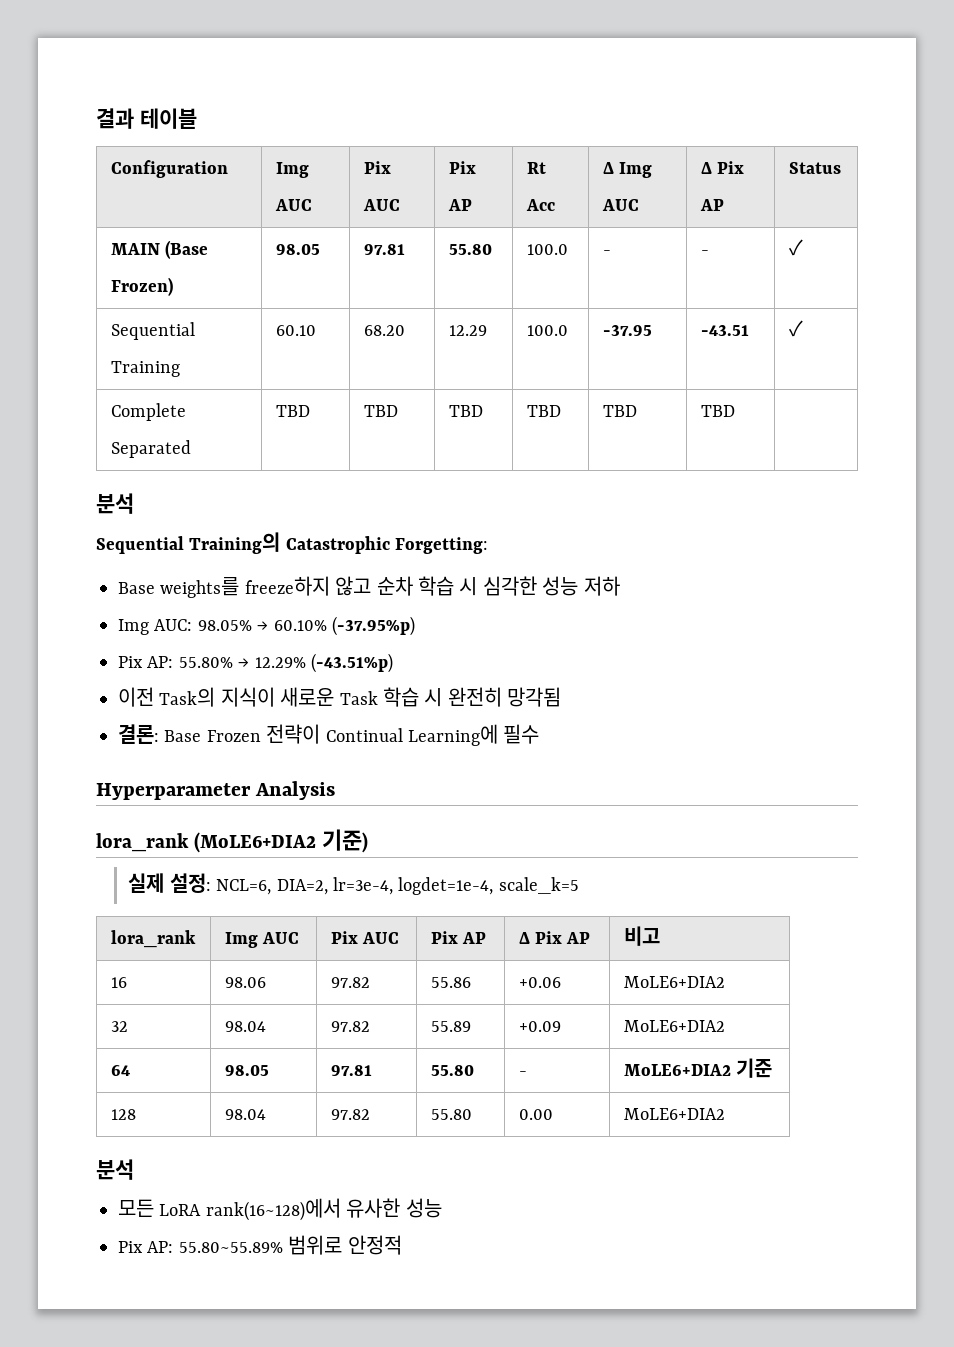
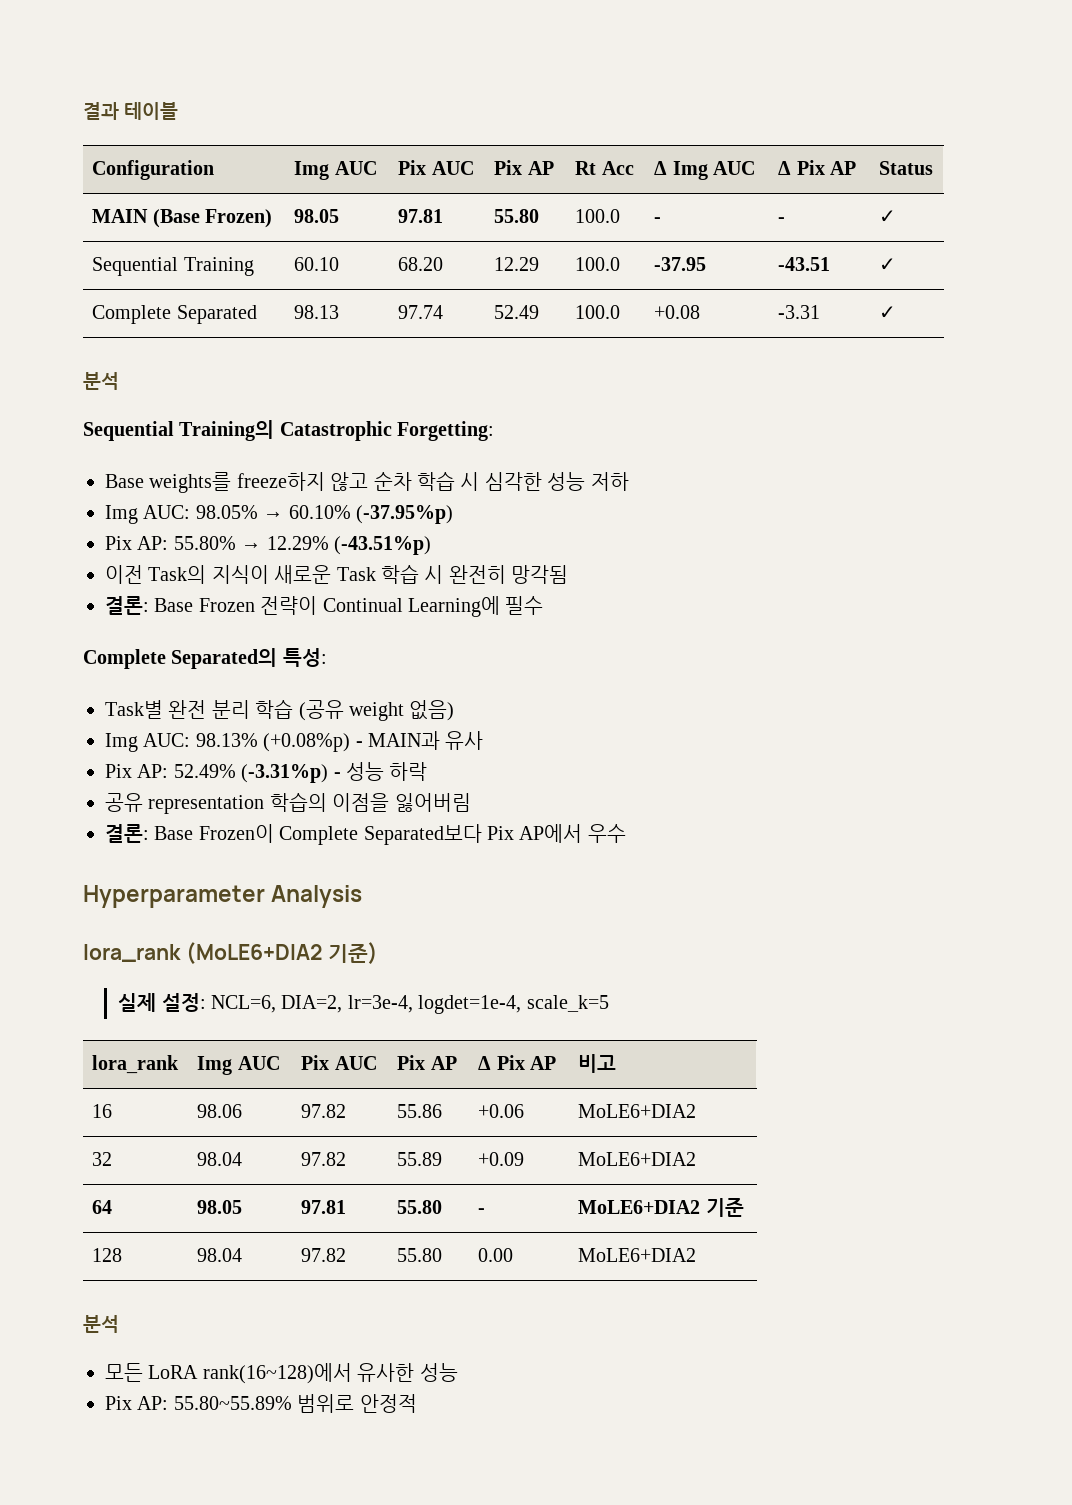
- Complete Separated | TBD | TBD | TBD | TBD | TBD | TBD |
+ Complete Separated | 98.13 | 97.74 | 52.49 | 100.0 | +0.08 | -3.31 | ✓
+ Complete Separated의 특성:
+ Task별 완전 분리 학습 (공유 weight 없음)
+ Img AUC: 98.13% (+0.08%p) - MAIN과 유사
+ Pix AP: 52.49% (-3.31%p) - 성능 하락
+ 공유 representation 학습의 이점을 잃어버림
+ 결론: Base Frozen이 Complete Separated보다 Pix AP에서 우수

